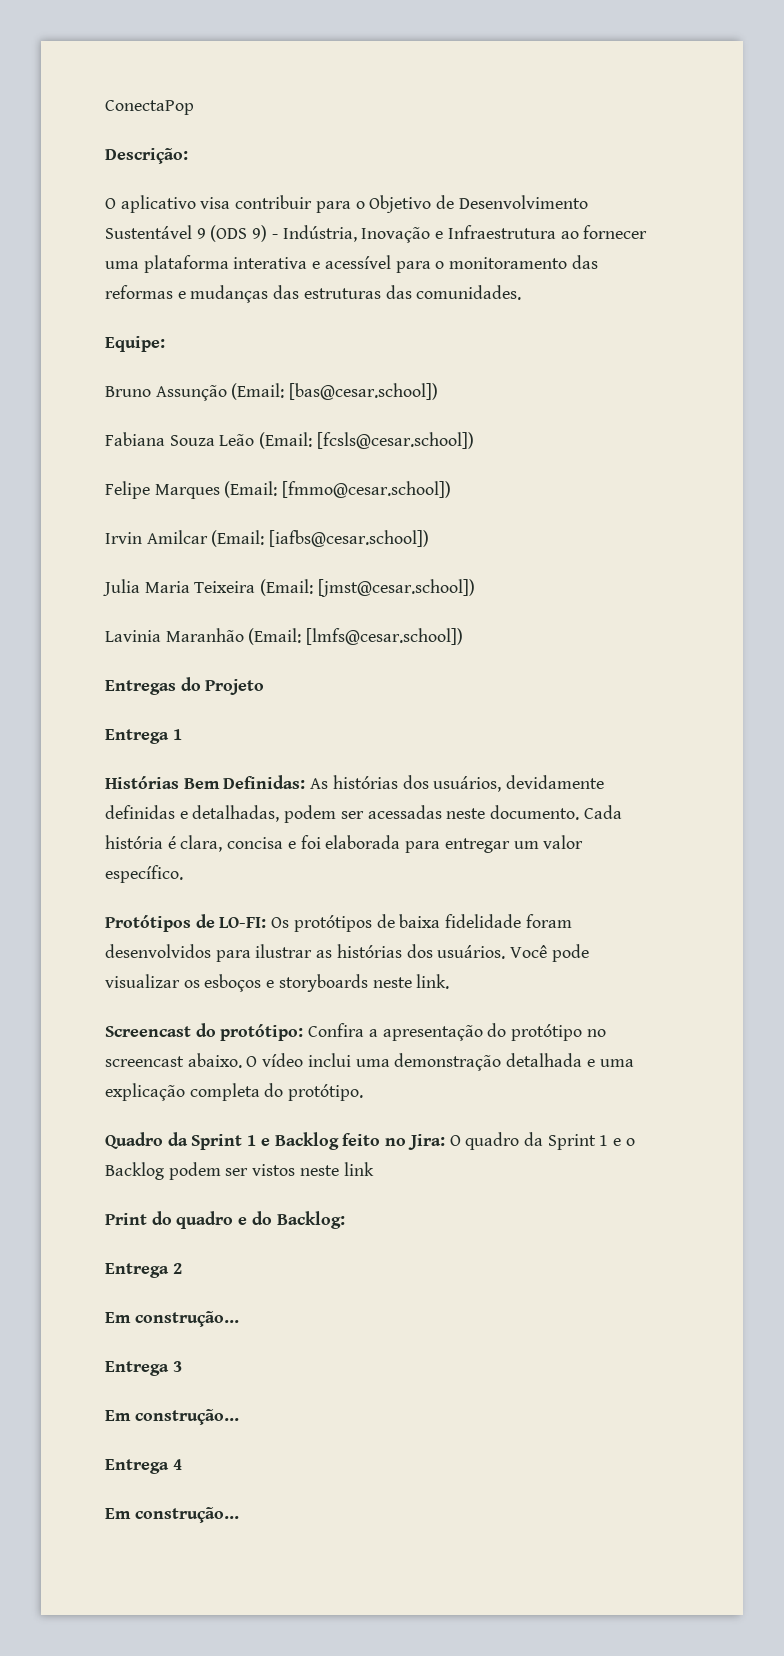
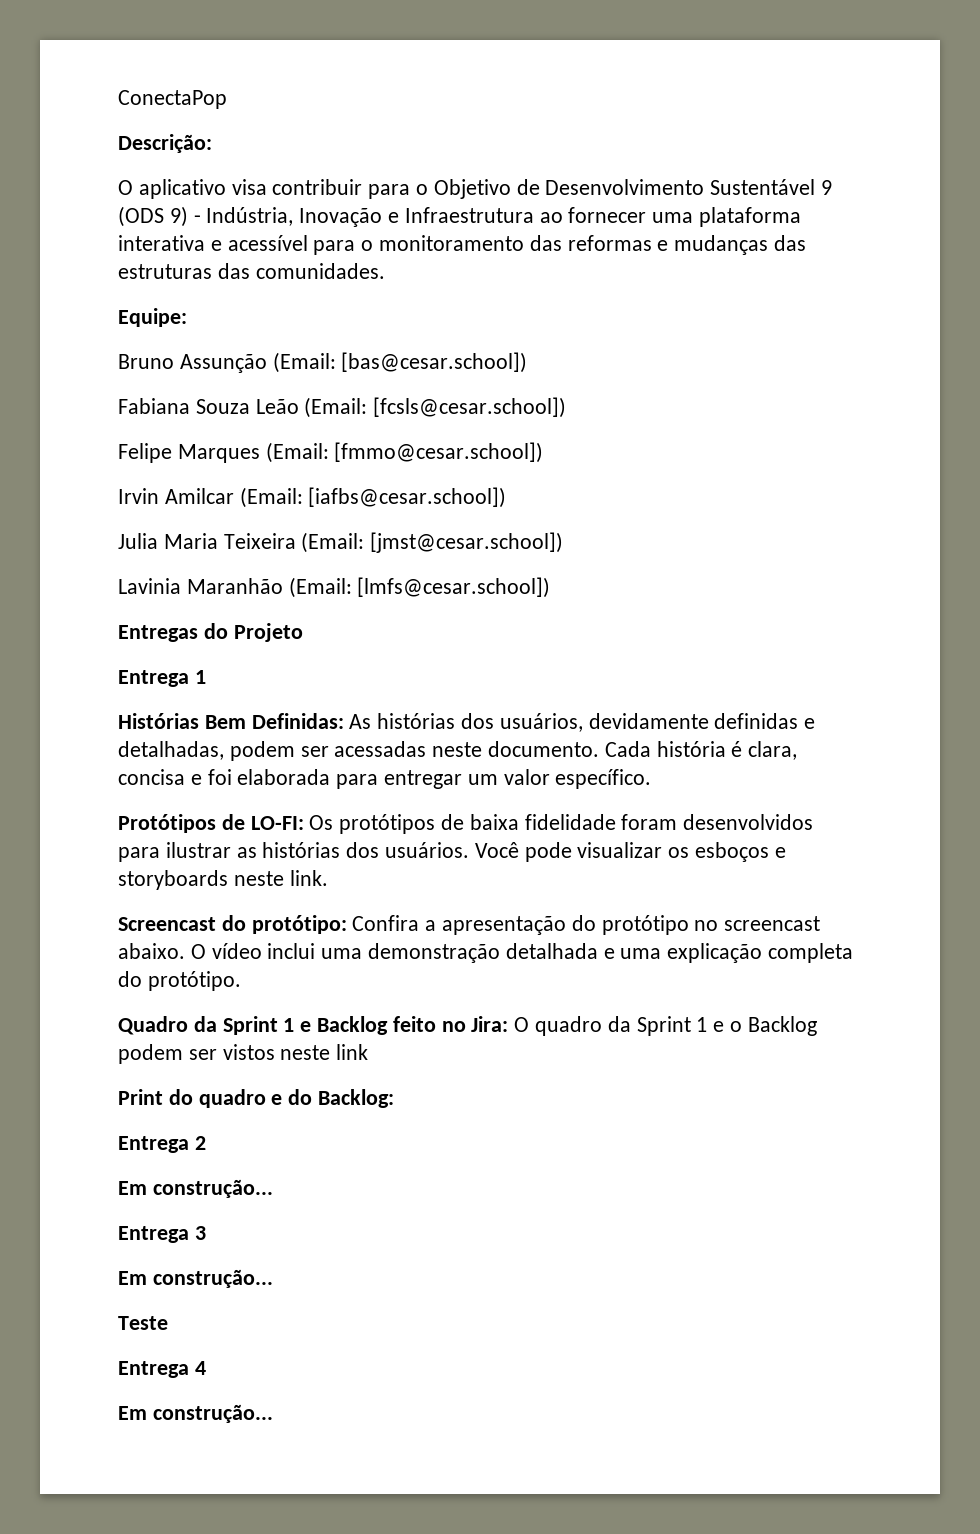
+ Teste

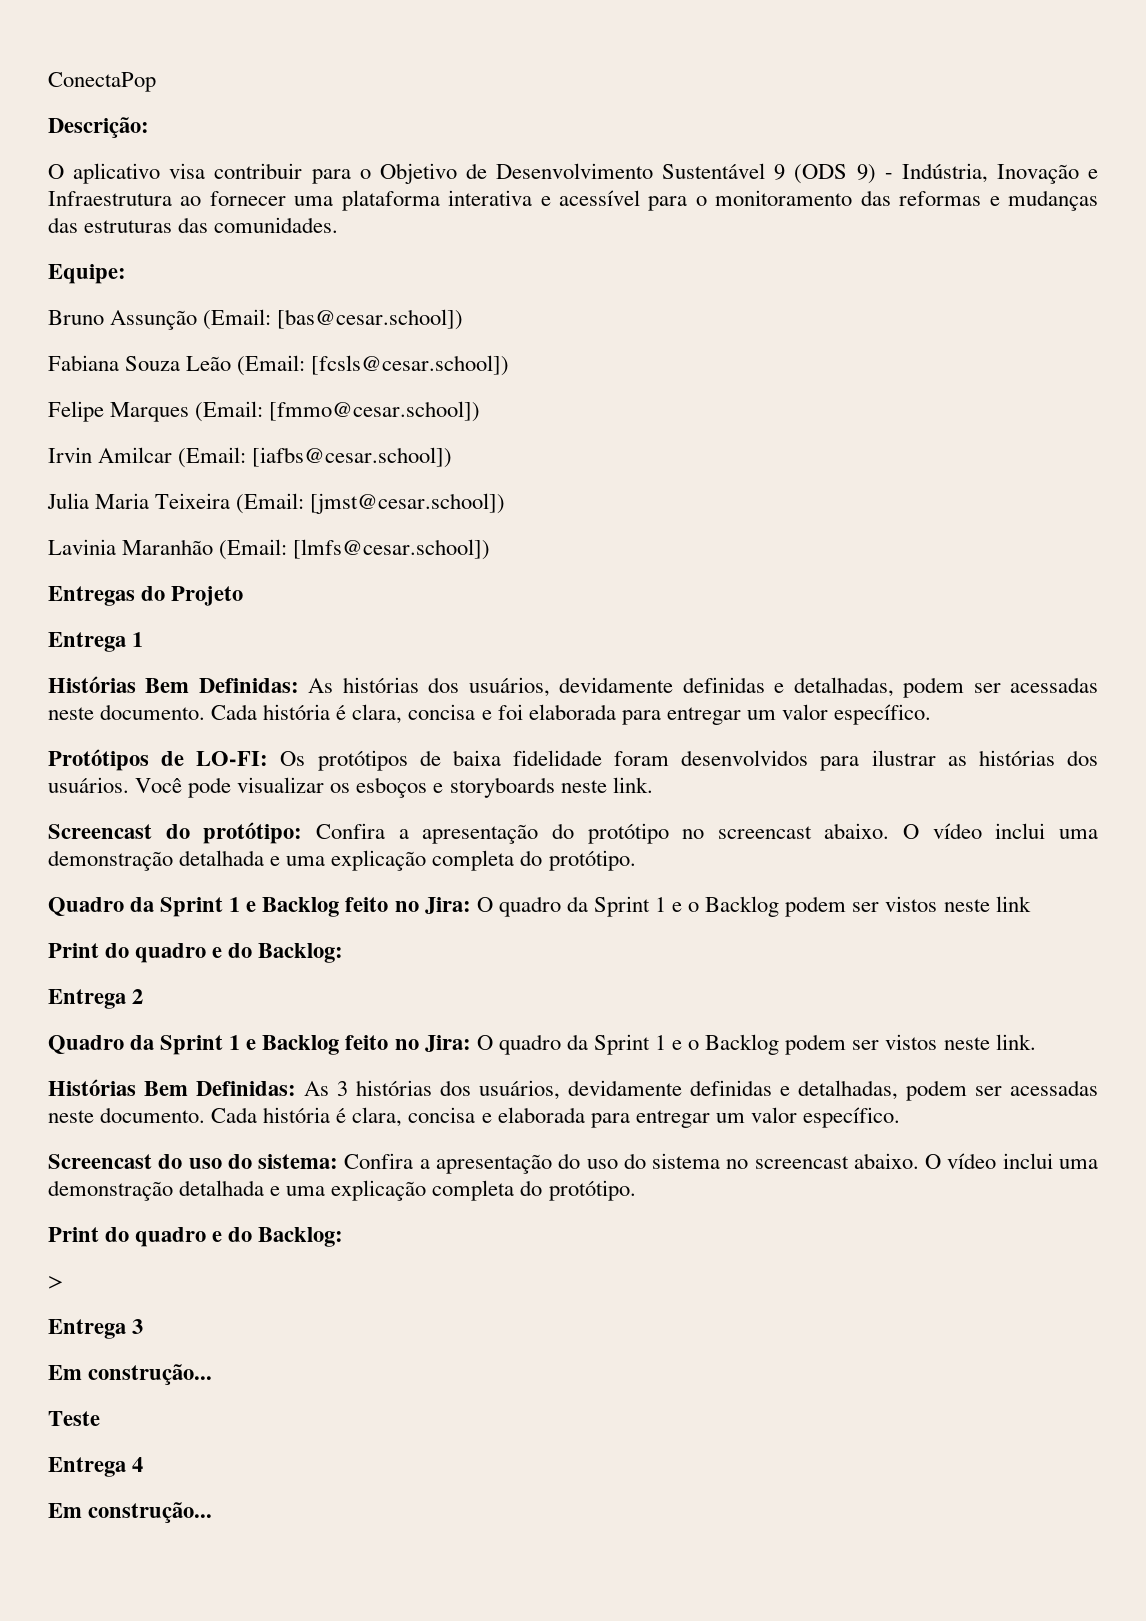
  Entrega 2
- Em construção...
+ Quadro da Sprint 1 e Backlog feito no Jira: O quadro da Sprint 1 e o Backlog podem ser vistos neste link.
+ Histórias Bem Definidas: As 3 histórias dos usuários, devidamente definidas e detalhadas, podem ser acessadas neste documento. Cada história é clara, concisa e elaborada para entregar um valor específico.
+ Screencast do uso do sistema: Confira a apresentação do uso do sistema no screencast abaixo. O vídeo inclui uma demonstração detalhada e uma explicação completa do protótipo.
+ Print do quadro e do Backlog:
+ >

